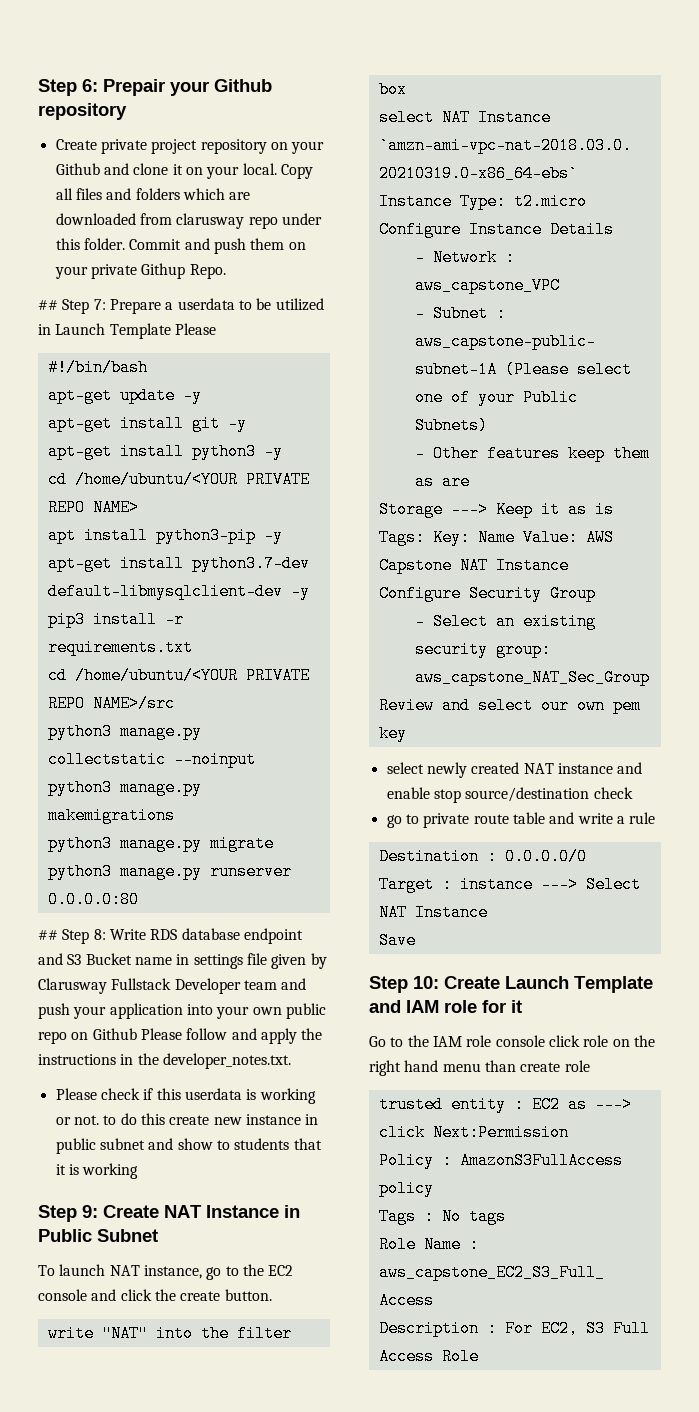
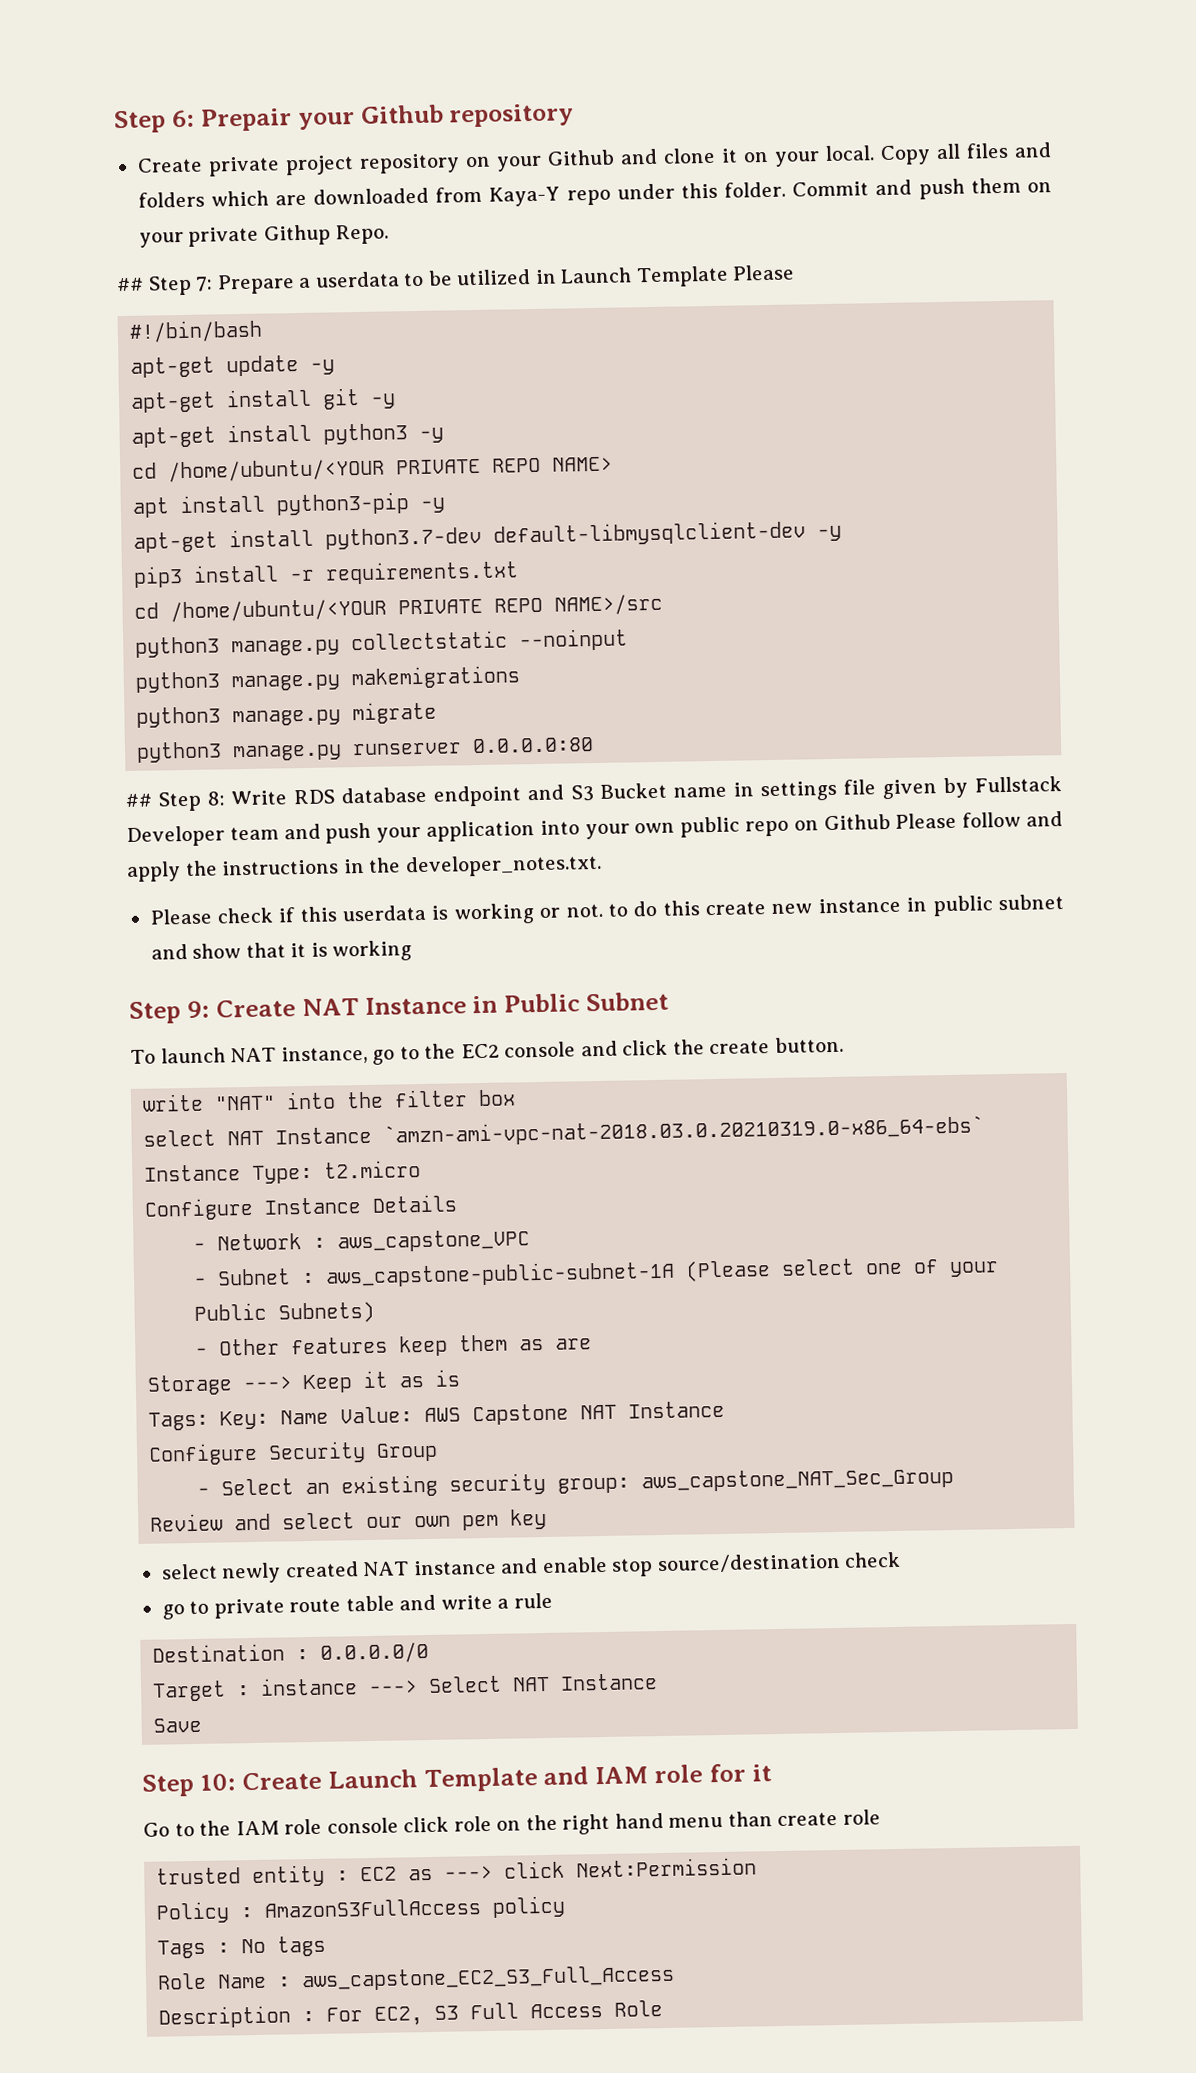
- Copy all files and folders which are downloaded from clarusway repo under this folder.
+ Copy all files and folders which are downloaded from Kaya-Y repo under this folder.
- ## Step 8: Write RDS database endpoint and S3 Bucket name in settings file given by Clarusway Fullstack Developer team and push your application into your own public repo on Github Please follow and apply the instructions in the developer_notes.txt.
+ ## Step 8: Write RDS database endpoint and S3 Bucket name in settings file given by Fullstack Developer team and push your application into your own public repo on Github Please follow and apply the instructions in the developer_notes.txt.
- Please check if this userdata is working or not. to do this create new instance in public subnet and show to students that it is working
+ Please check if this userdata is working or not. to do this create new instance in public subnet and show that it is working

